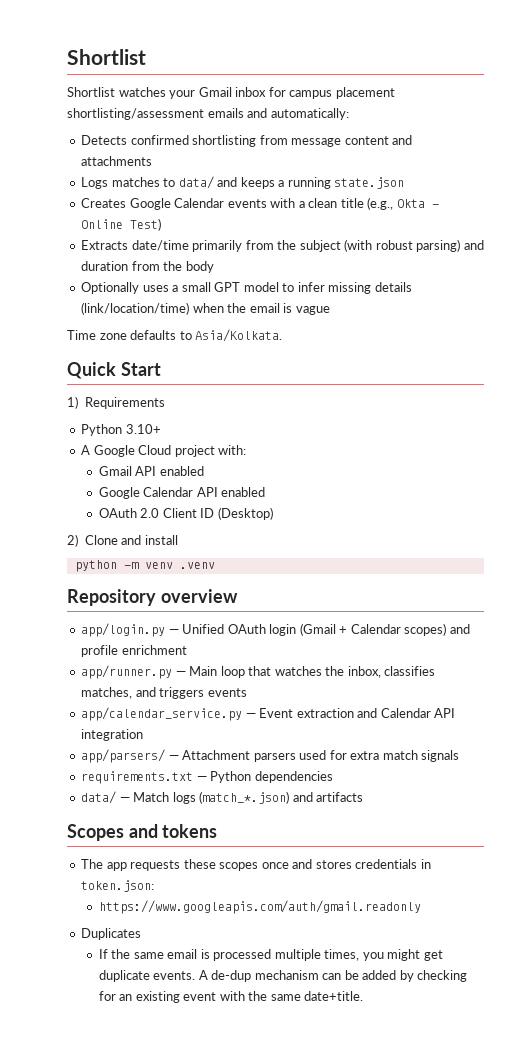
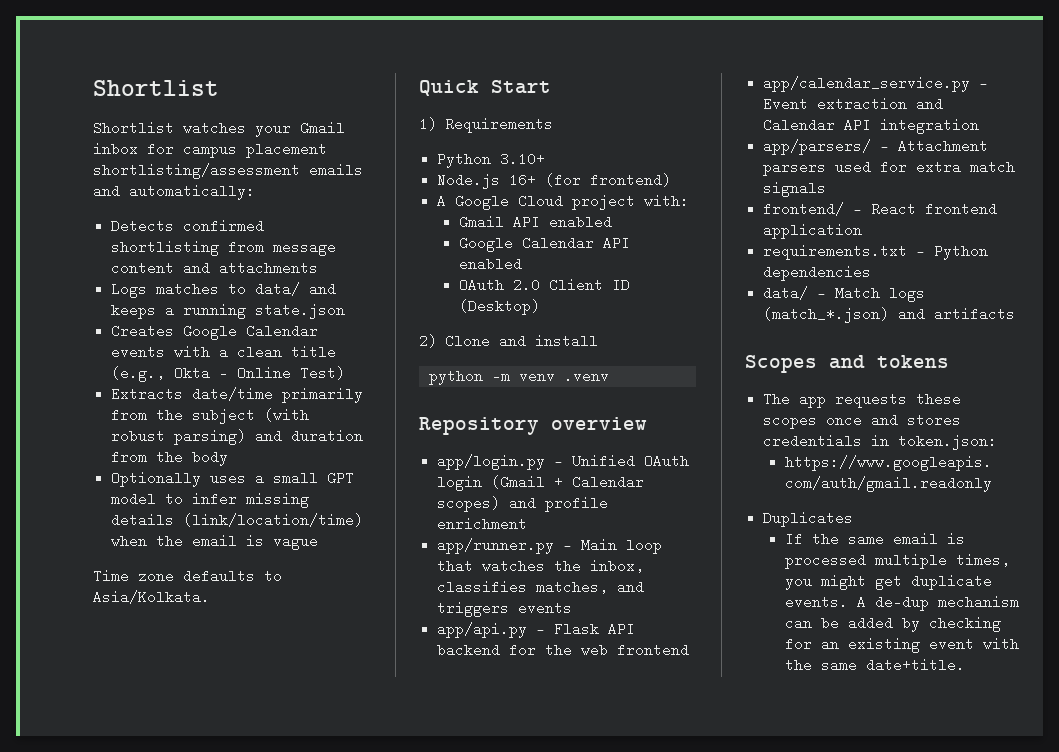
+ Node.js 16+ (for frontend)
+ app/api.py — Flask API backend for the web frontend
+ frontend/ — React frontend application

